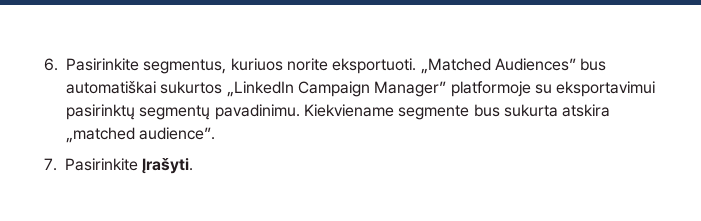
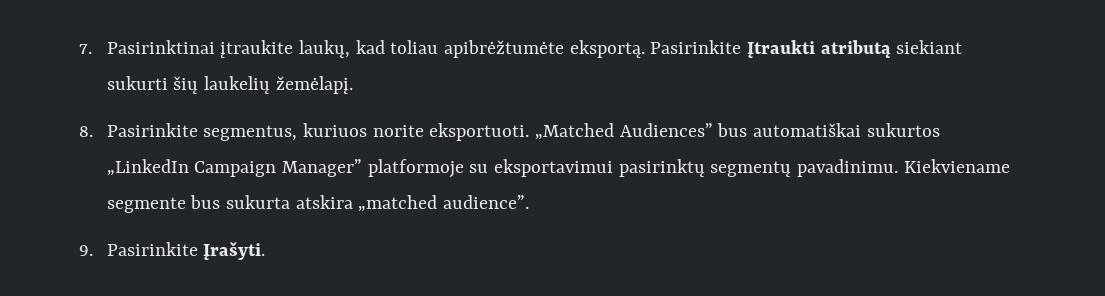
- 6. Pasirinkite segmentus, kuriuos norite eksportuoti.
+ 7. Pasirinktinai įtraukite laukų, kad toliau apibrėžtumėte eksportą. Pasirinkite Įtraukti atributą siekiant sukurti šių laukelių žemėlapį.
+ 8. Pasirinkite segmentus, kuriuos norite eksportuoti.
- 7. Pasirinkite Įrašyti.
+ 9. Pasirinkite Įrašyti.

